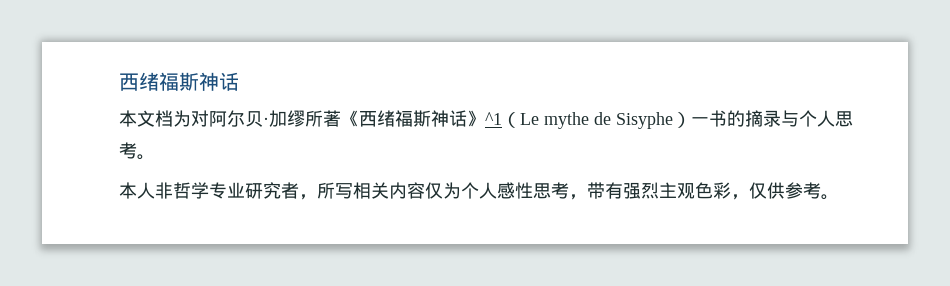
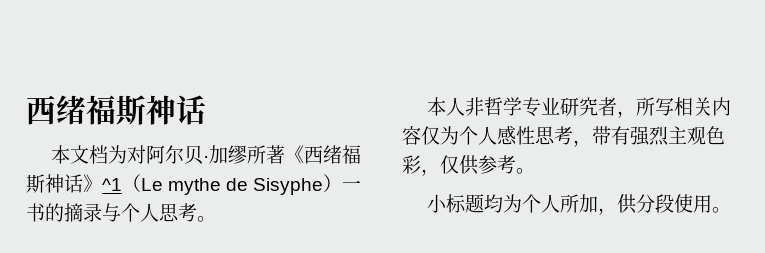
+ 小标题均为个人所加，供分段使用。

